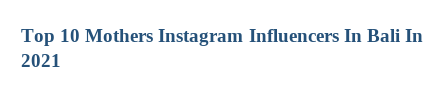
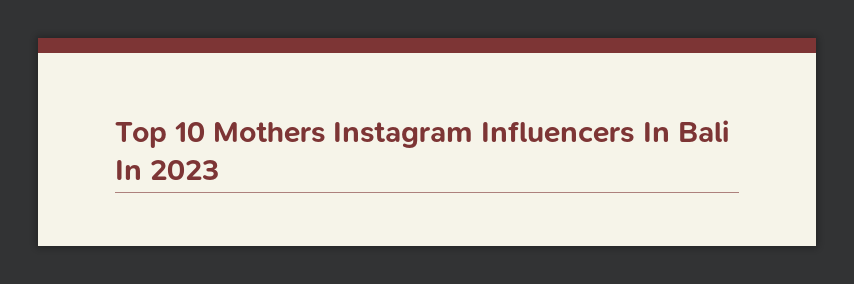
- Top 10 Mothers Instagram Influencers In Bali In 2021
+ Top 10 Mothers Instagram Influencers In Bali In 2023

